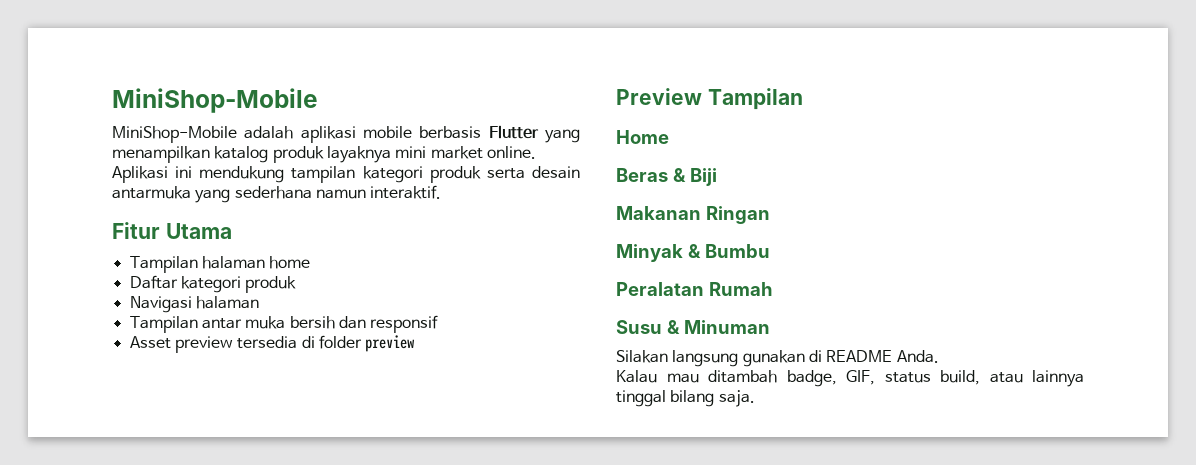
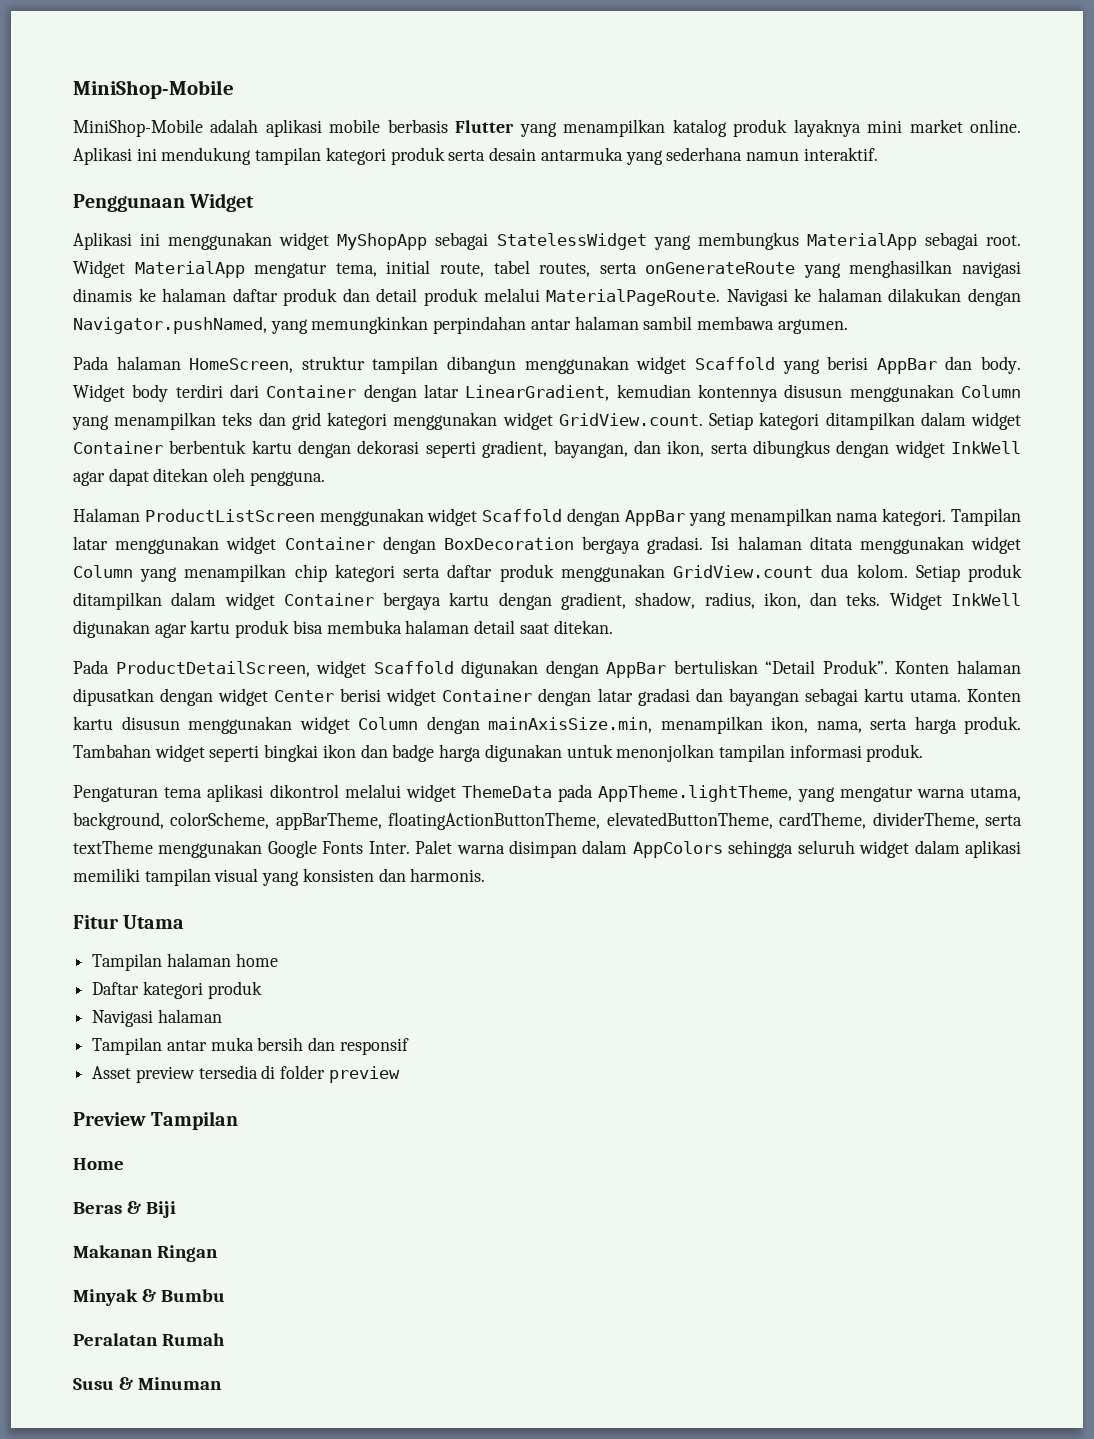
+ Penggunaan Widget
+ Aplikasi ini menggunakan widget MyShopApp sebagai StatelessWidget yang membungkus MaterialApp sebagai root. Widget MaterialApp mengatur tema, initial route, tabel routes, serta onGenerateRoute yang menghasilkan navigasi dinamis ke halaman daftar produk dan detail produk melalui MaterialPageRoute. Navigasi ke halaman dilakukan dengan Navigator.pushNamed, yang memungkinkan perpindahan antar halaman sambil membawa argumen.
+ Pada halaman HomeScreen, struktur tampilan dibangun menggunakan widget Scaffold yang berisi AppBar dan body. Widget body terdiri dari Container dengan latar LinearGradient, kemudian kontennya disusun menggunakan Column yang menampilkan teks dan grid kategori menggunakan widget GridView.count. Setiap kategori ditampilkan dalam widget Container berbentuk kartu dengan dekorasi seperti gradient, bayangan, dan ikon, serta dibungkus dengan widget InkWell agar dapat ditekan oleh pengguna.
+ Halaman ProductListScreen menggunakan widget Scaffold dengan AppBar yang menampilkan nama kategori. Tampilan latar menggunakan widget Container dengan BoxDecoration bergaya gradasi. Isi halaman ditata menggunakan widget Column yang menampilkan chip kategori serta daftar produk menggunakan GridView.count dua kolom. Setiap produk ditampilkan dalam widget Container bergaya kartu dengan gradient, shadow, radius, ikon, dan teks. Widget InkWell digunakan agar kartu produk bisa membuka halaman detail saat ditekan.
+ Pada ProductDetailScreen, widget Scaffold digunakan dengan AppBar bertuliskan “Detail Produk”. Konten halaman dipusatkan dengan widget Center berisi widget Container dengan latar gradasi dan bayangan sebagai kartu utama. Konten kartu disusun menggunakan widget Column dengan mainAxisSize.min, menampilkan ikon, nama, serta harga produk. Tambahan widget seperti bingkai ikon dan badge harga digunakan untuk menonjolkan tampilan informasi produk.
+ Pengaturan tema aplikasi dikontrol melalui widget ThemeData pada AppTheme.lightTheme, yang mengatur warna utama, background, colorScheme, appBarTheme, floatingActionButtonTheme, elevatedButtonTheme, cardTheme, dividerTheme, serta textTheme menggunakan Google Fonts Inter. Palet warna disimpan dalam AppColors sehingga seluruh widget dalam aplikasi memiliki tampilan visual yang konsisten dan harmonis.
- Silakan langsung gunakan di README Anda.
- Kalau mau ditambah badge, GIF, status build, atau lainnya tinggal bilang saja.

